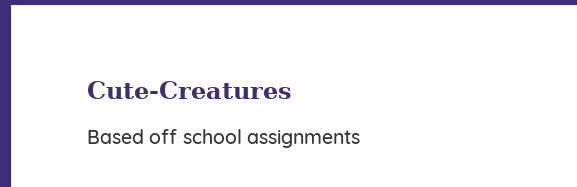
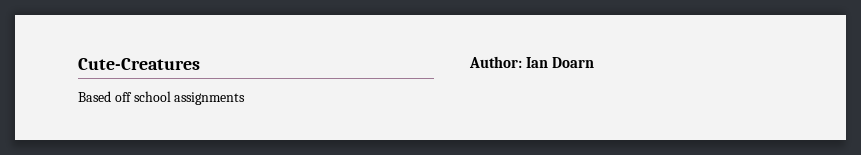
+ Author: Ian Doarn

